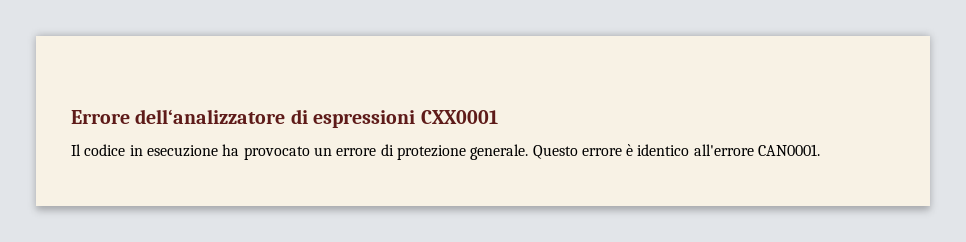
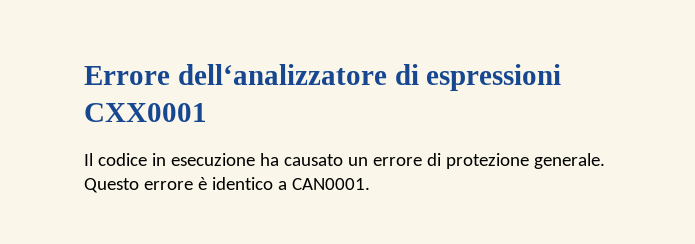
- Il codice in esecuzione ha provocato un errore di protezione generale.
+ Il codice in esecuzione ha causato un errore di protezione generale.
- Questo errore è identico all'errore CAN0001.
+ Questo errore è identico a CAN0001.

